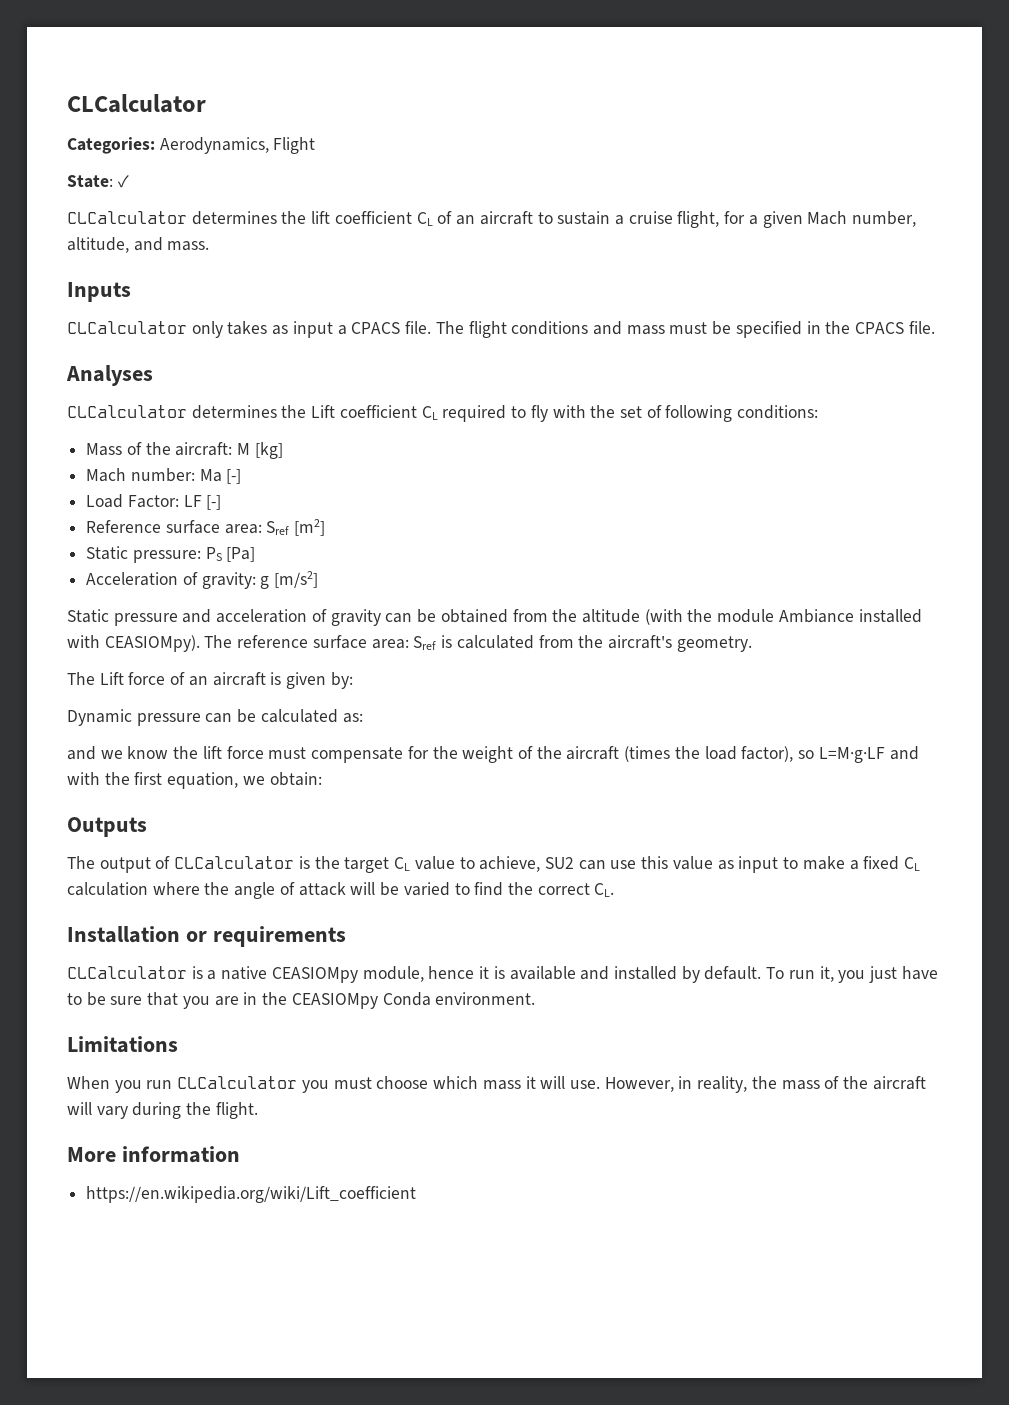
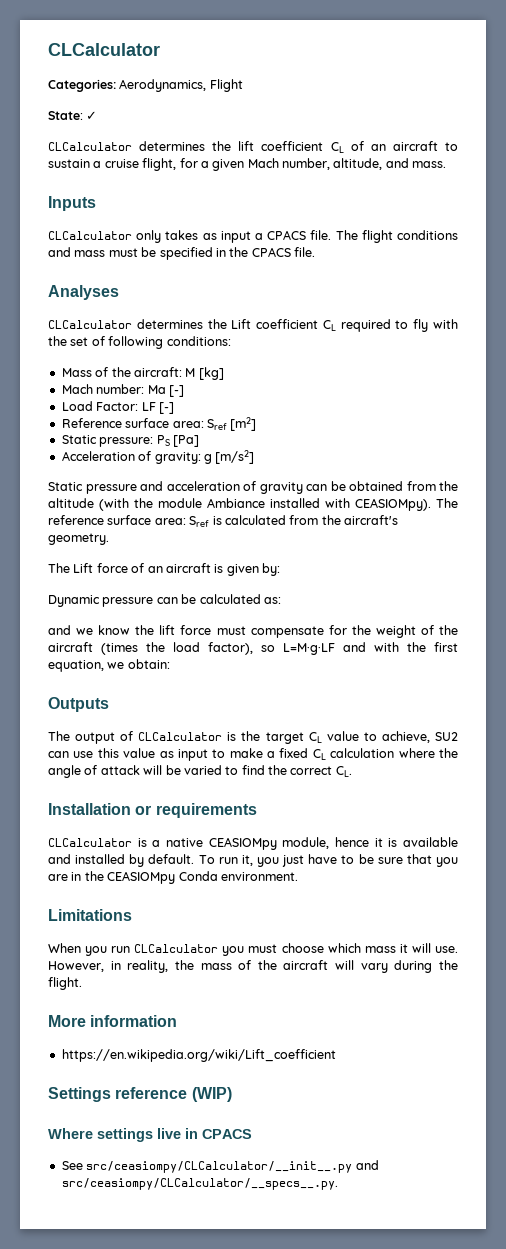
+ Settings reference (WIP)
+ Where settings live in CPACS
+ See src/ceasiompy/CLCalculator/__init__.py and src/ceasiompy/CLCalculator/__specs__.py.

